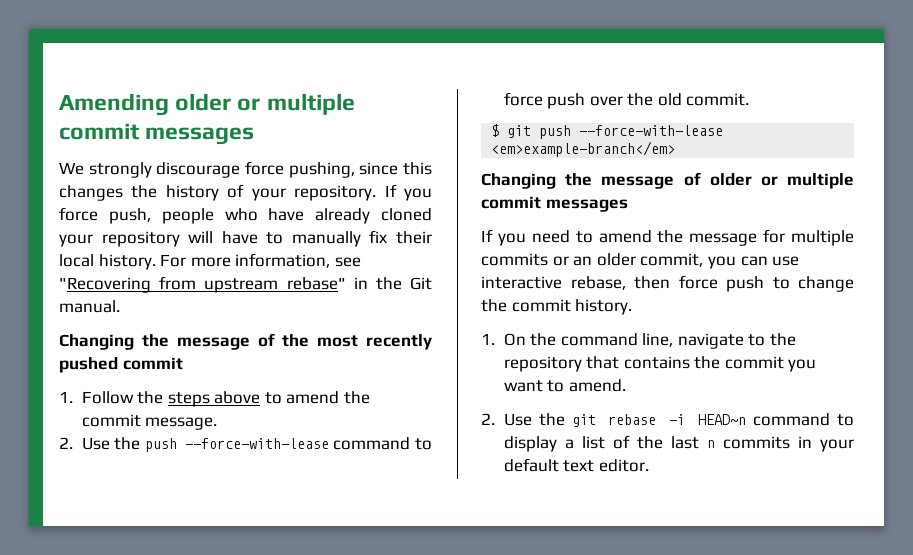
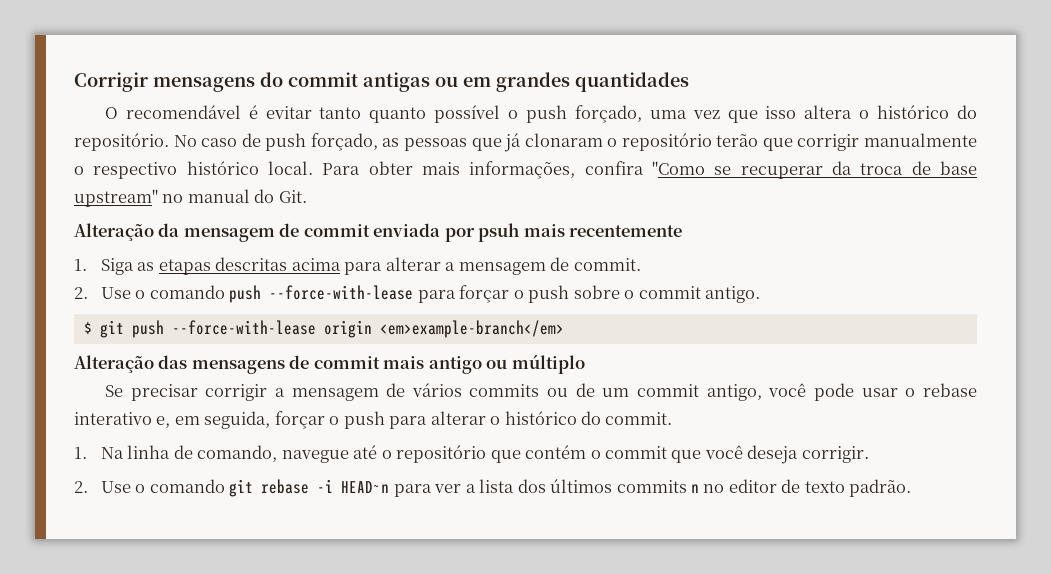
- Amending older or multiple commit messages
- We strongly discourage force pushing, since this changes the history of your repository. If you force push, people who have already cloned your repository will have to manually fix their local history. For more information, see "Recovering from upstream rebase" in the Git manual.
- Changing the message of the most recently pushed commit
- 1. Follow the steps above to amend the commit message.
- 2. Use the push --force-with-lease command to force push over the old commit.
+ Corrigir mensagens do commit antigas ou em grandes quantidades
+ O recomendável é evitar tanto quanto possível o push forçado, uma vez que isso altera o histórico do repositório. No caso de push forçado, as pessoas que já clonaram o repositório terão que corrigir manualmente o respectivo histórico local. Para obter mais informações, confira "Como se recuperar da troca de base upstream" no manual do Git.
+ Alteração da mensagem de commit enviada por psuh mais recentemente
+ 1. Siga as etapas descritas acima para alterar a mensagem de commit.
+ 2. Use o comando push --force-with-lease para forçar o push sobre o commit antigo.
- $ git push --force-with-lease <em>example-branch</em>
+ $ git push --force-with-lease origin <em>example-branch</em>
- Changing the message of older or multiple commit messages
- If you need to amend the message for multiple commits or an older commit, you can use interactive rebase, then force push to change the commit history.
- 1. On the command line, navigate to the repository that contains the commit you want to amend.
- 2. Use the git rebase -i HEAD~n command to display a list of the last n commits in your default text editor.
+ Alteração das mensagens de commit mais antigo ou múltiplo
+ Se precisar corrigir a mensagem de vários commits ou de um commit antigo, você pode usar o rebase interativo e, em seguida, forçar o push para alterar o histórico do commit.
+ 1. Na linha de comando, navegue até o repositório que contém o commit que você deseja corrigir.
+ 2. Use o comando git rebase -i HEAD~n para ver a lista dos últimos commits n no editor de texto padrão.

